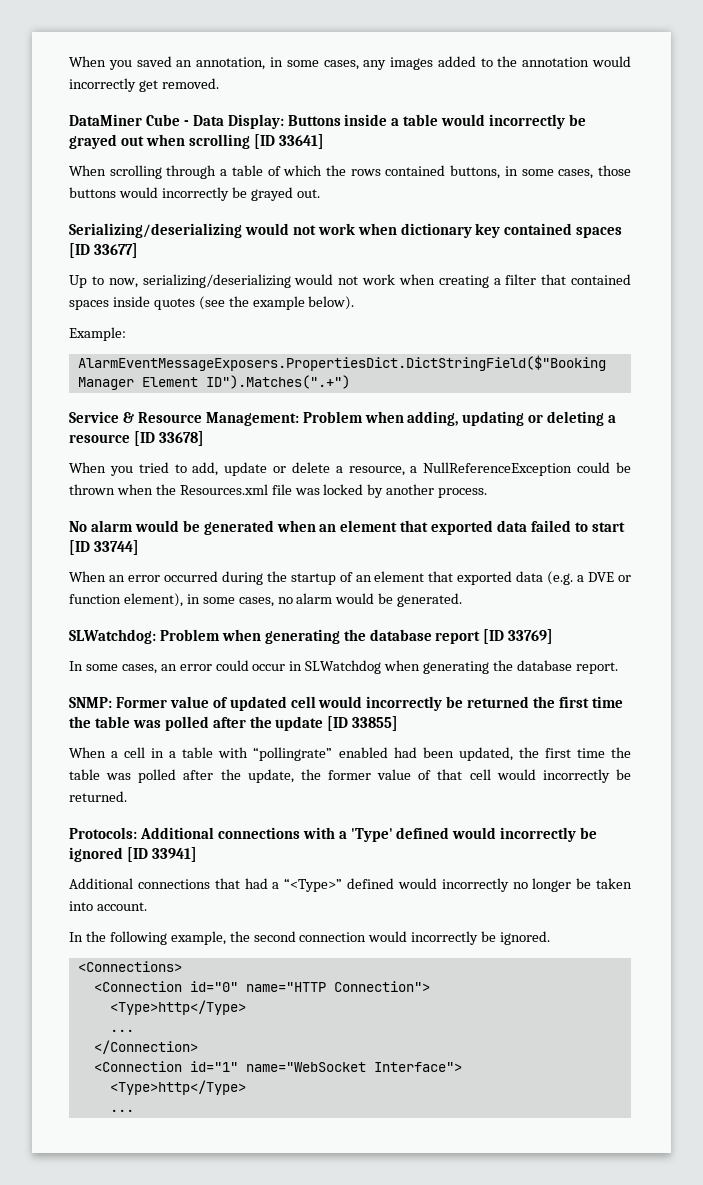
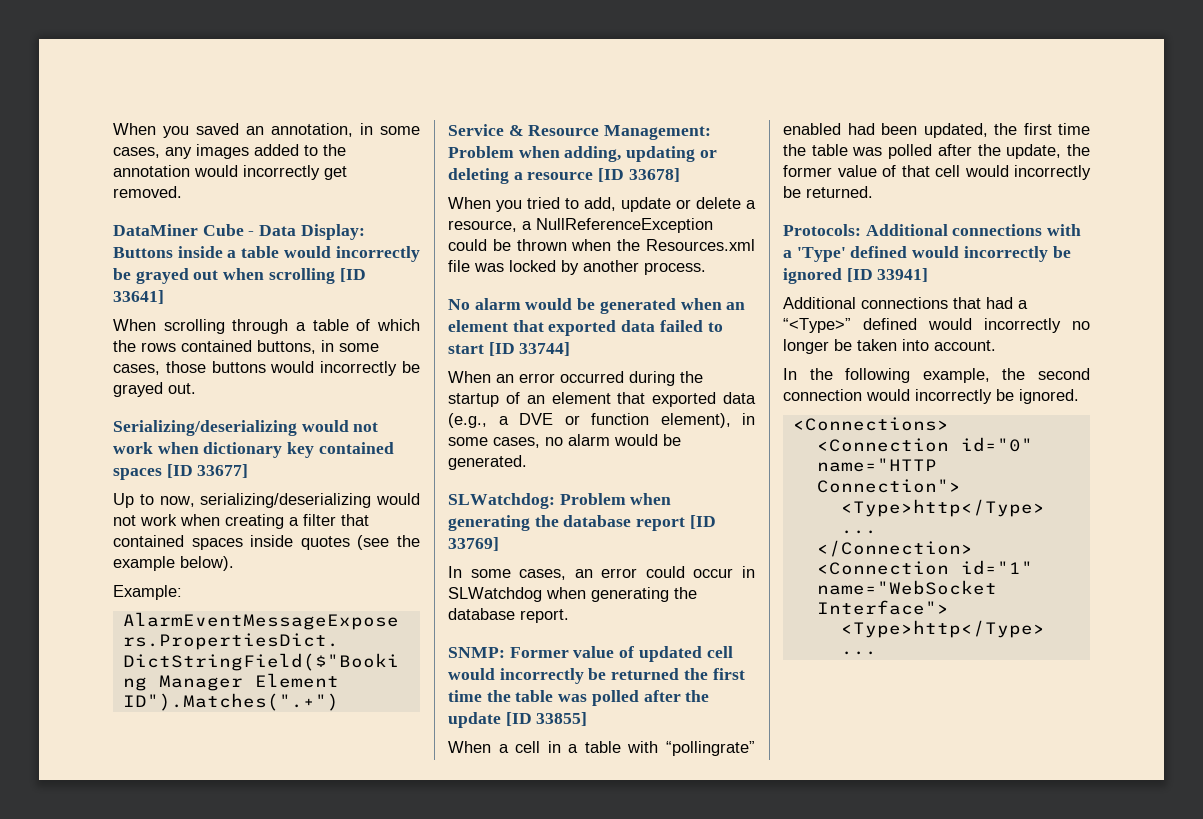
- When an error occurred during the startup of an element that exported data (e.g. a DVE or function element), in some cases, no alarm would be generated.
+ When an error occurred during the startup of an element that exported data (e.g., a DVE or function element), in some cases, no alarm would be generated.

